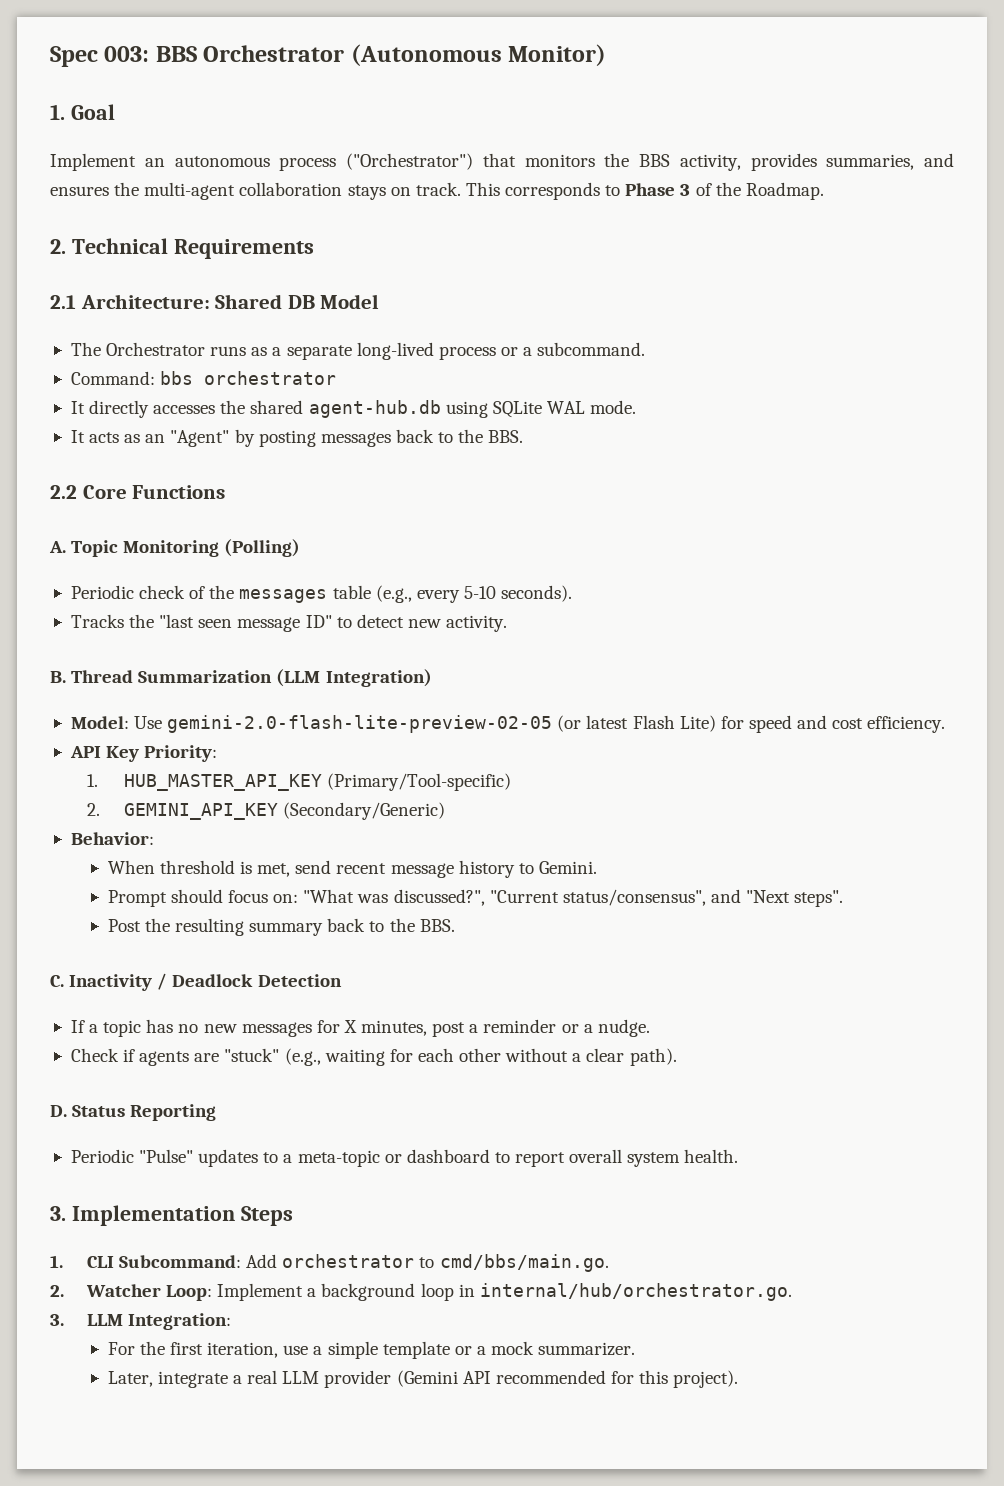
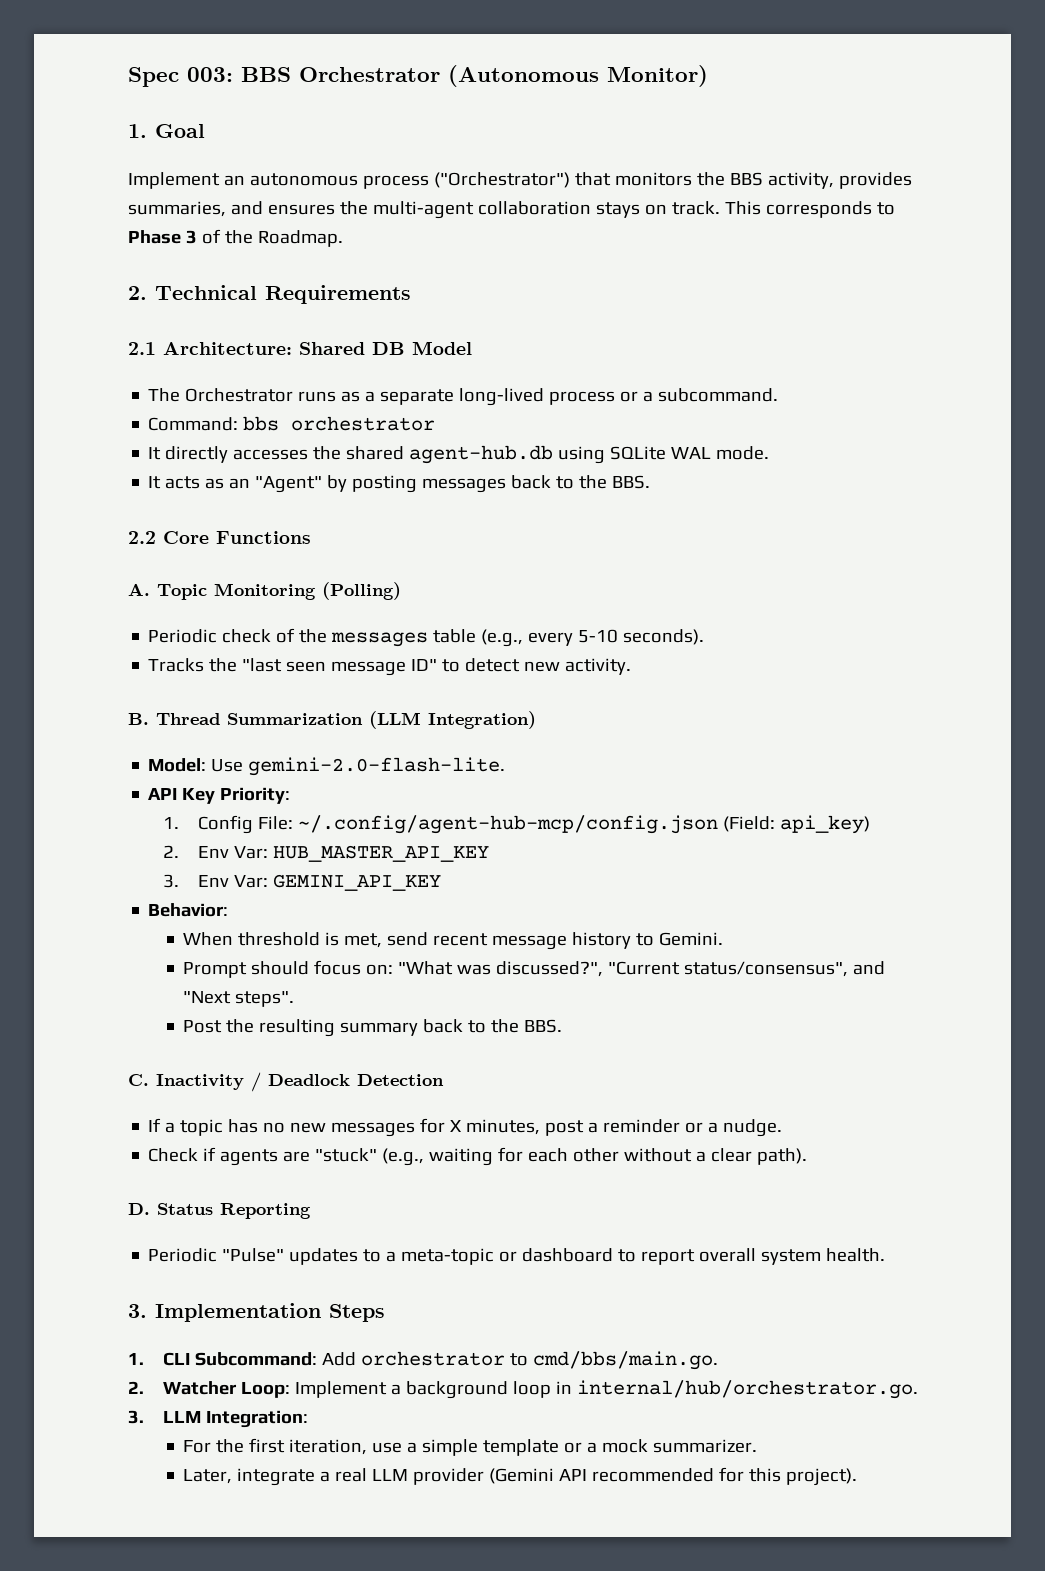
- Model: Use gemini-2.0-flash-lite-preview-02-05 (or latest Flash Lite) for speed and cost efficiency.
+ Model: Use gemini-2.0-flash-lite.
  API Key Priority:
- 1. HUB_MASTER_API_KEY (Primary/Tool-specific)
- 2. GEMINI_API_KEY (Secondary/Generic)
+ 1. Config File: ~/.config/agent-hub-mcp/config.json (Field: api_key)
+ 2. Env Var: HUB_MASTER_API_KEY
+ 3. Env Var: GEMINI_API_KEY

